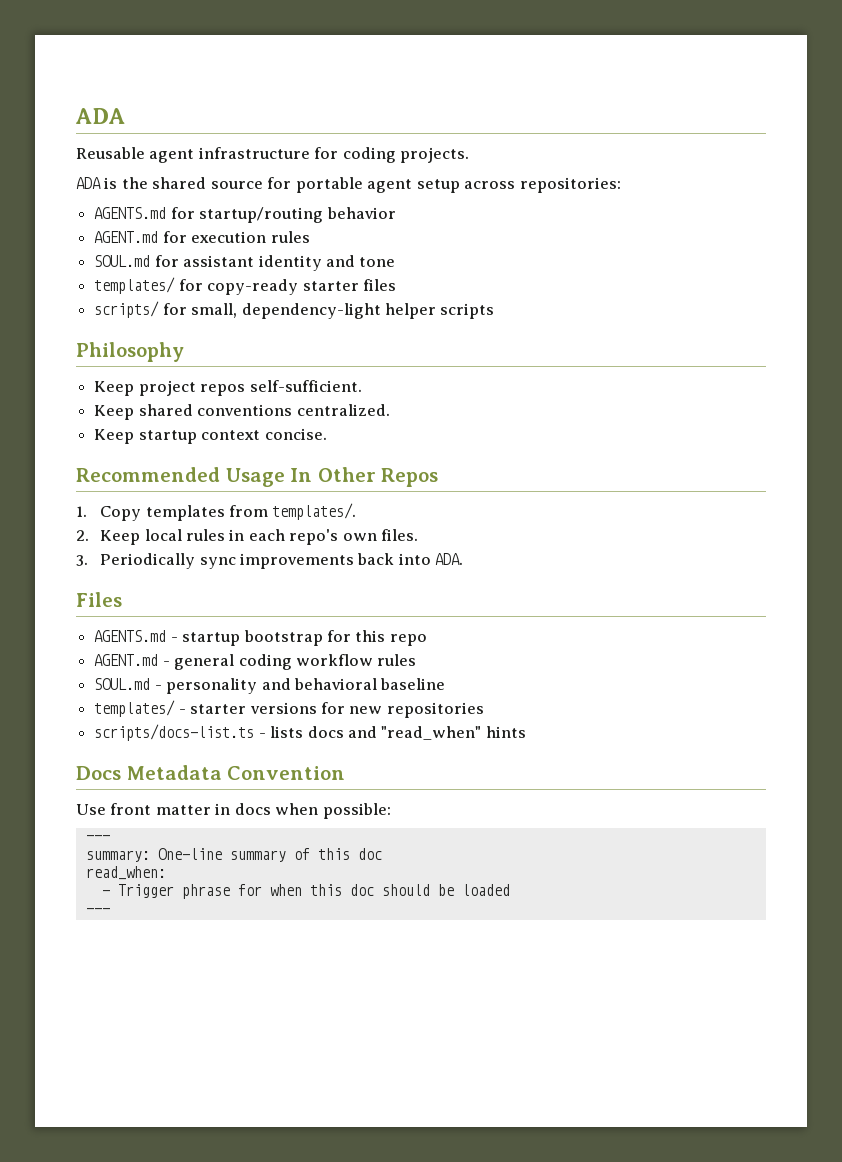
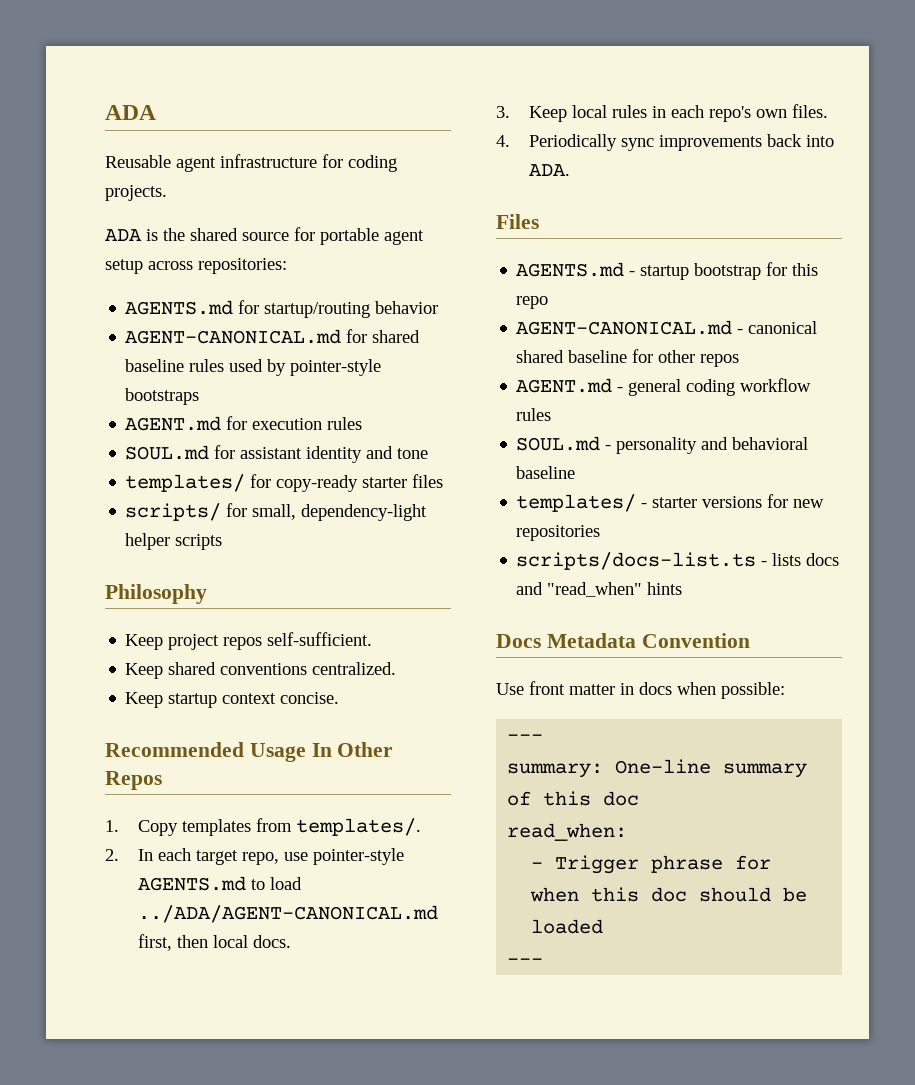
+ AGENT-CANONICAL.md for shared baseline rules used by pointer-style bootstraps
- 2. Keep local rules in each repo's own files.
+ 2. In each target repo, use pointer-style AGENTS.md to load ../ADA/AGENT-CANONICAL.md first, then local docs.
+ 3. Keep local rules in each repo's own files.
- 3. Periodically sync improvements back into ADA.
+ 4. Periodically sync improvements back into ADA.
+ AGENT-CANONICAL.md - canonical shared baseline for other repos

